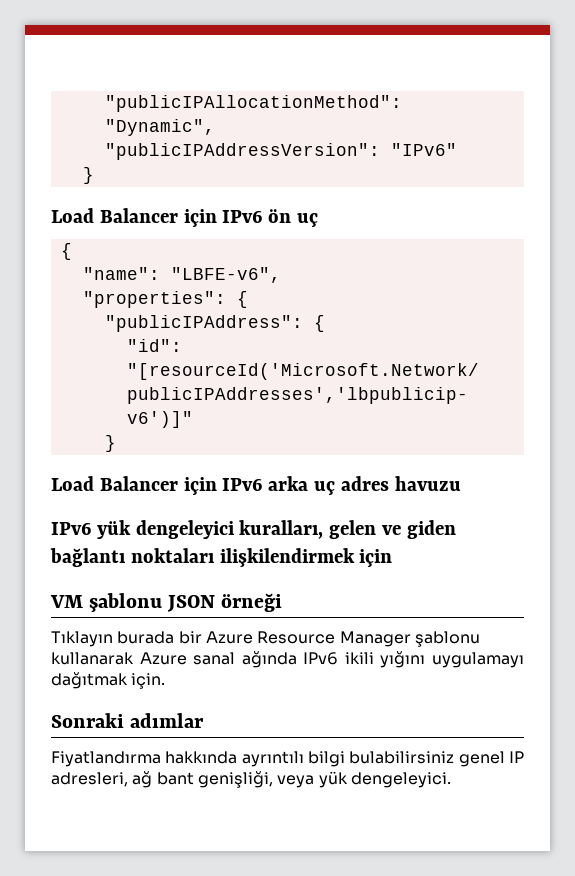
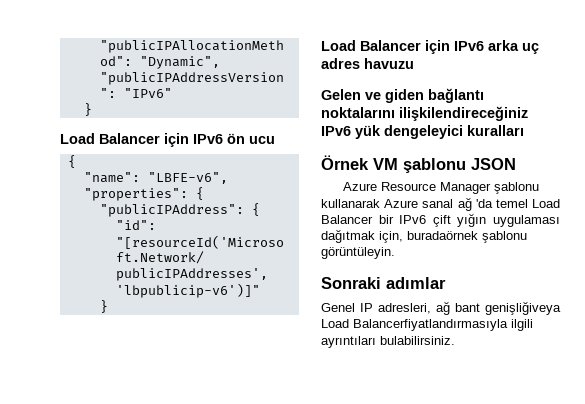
- Load Balancer için IPv6 ön uç
+ Load Balancer için IPv6 ön ucu
- IPv6 yük dengeleyici kuralları, gelen ve giden bağlantı noktaları ilişkilendirmek için
- VM şablonu JSON örneği
- Tıklayın burada bir Azure Resource Manager şablonu kullanarak Azure sanal ağında IPv6 ikili yığını uygulamayı dağıtmak için.
+ Gelen ve giden bağlantı noktalarını ilişkilendireceğiniz IPv6 yük dengeleyici kuralları
+ Örnek VM şablonu JSON
+ Azure Resource Manager şablonu kullanarak Azure sanal ağ 'da temel Load Balancer bir IPv6 çift yığın uygulaması dağıtmak için, buradaörnek şablonu görüntüleyin.
  Sonraki adımlar
- Fiyatlandırma hakkında ayrıntılı bilgi bulabilirsiniz genel IP adresleri, ağ bant genişliği, veya yük dengeleyici.
+ Genel IP adresleri, ağ bant genişliğiveya Load Balancerfiyatlandırmasıyla ilgili ayrıntıları bulabilirsiniz.

